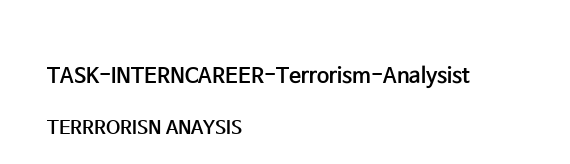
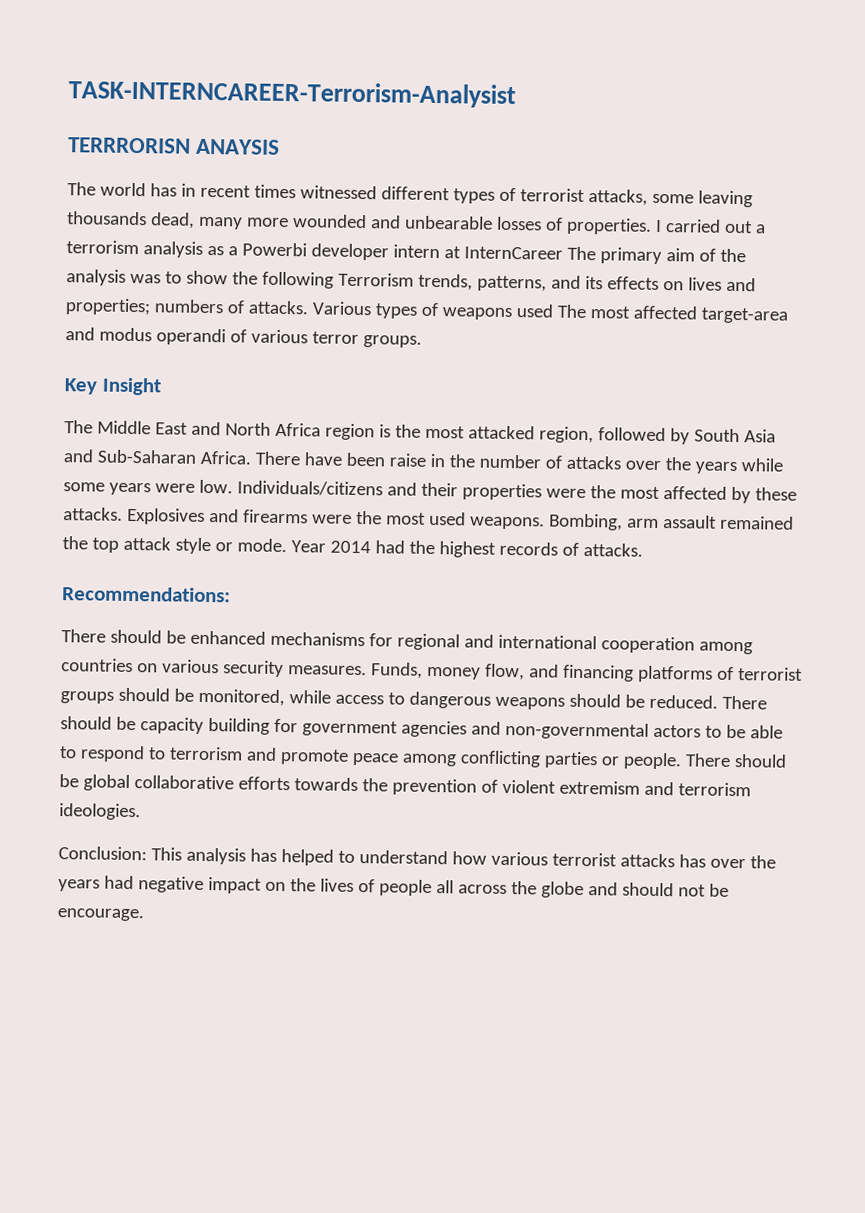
+ The world has in recent times witnessed different types of terrorist attacks, some leaving thousands dead, many more wounded and unbearable losses of properties. I carried out a terrorism analysis as a Powerbi developer intern at InternCareer The primary aim of the analysis was to show the following Terrorism trends, patterns, and its effects on lives and properties; numbers of attacks. Various types of weapons used The most affected target-area and modus operandi of various terror groups.
+ Key Insight
+ The Middle East and North Africa region is the most attacked region, followed by South Asia and Sub-Saharan Africa. There have been raise in the number of attacks over the years while some years were low. Individuals/citizens and their properties were the most affected by these attacks. Explosives and firearms were the most used weapons. Bombing, arm assault remained the top attack style or mode. Year 2014 had the highest records of attacks.
+ Recommendations:
+ There should be enhanced mechanisms for regional and international cooperation among countries on various security measures. Funds, money flow, and financing platforms of terrorist groups should be monitored, while access to dangerous weapons should be reduced. There should be capacity building for government agencies and non-governmental actors to be able to respond to terrorism and promote peace among conflicting parties or people. There should be global collaborative efforts towards the prevention of violent extremism and terrorism ideologies.
+ Conclusion: This analysis has helped to understand how various terrorist attacks has over the years had negative impact on the lives of people all across the globe and should not be encourage.

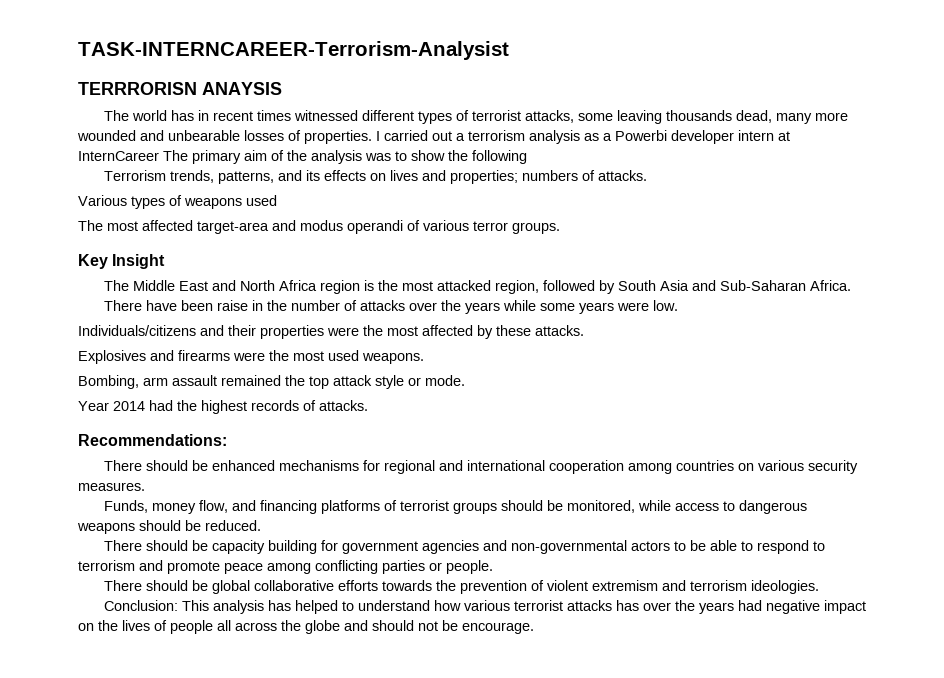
- I carried out a terrorism analysis as a Powerbi developer intern at InternCareer The primary aim of the analysis was to show the following Terrorism trends, patterns, and its effects on lives and properties; numbers of attacks. Various types of weapons used The most affected target-area and modus operandi of various terror groups.
+ I carried out a terrorism analysis as a Powerbi developer intern at InternCareer The primary aim of the analysis was to show the following
+ Terrorism trends, patterns, and its effects on lives and properties; numbers of attacks.
+ Various types of weapons used
+ The most affected target-area and modus operandi of various terror groups.
- The Middle East and North Africa region is the most attacked region, followed by South Asia and Sub-Saharan Africa. There have been raise in the number of attacks over the years while some years were low. Individuals/citizens and their properties were the most affected by these attacks. Explosives and firearms were the most used weapons. Bombing, arm assault remained the top attack style or mode. Year 2014 had the highest records of attacks.
+ The Middle East and North Africa region is the most attacked region, followed by South Asia and Sub-Saharan Africa.
+ There have been raise in the number of attacks over the years while some years were low.
+ Individuals/citizens and their properties were the most affected by these attacks.
+ Explosives and firearms were the most used weapons.
+ Bombing, arm assault remained the top attack style or mode.
+ Year 2014 had the highest records of attacks.
- There should be enhanced mechanisms for regional and international cooperation among countries on various security measures. Funds, money flow, and financing platforms of terrorist groups should be monitored, while access to dangerous weapons should be reduced. There should be capacity building for government agencies and non-governmental actors to be able to respond to terrorism and promote peace among conflicting parties or people. There should be global collaborative efforts towards the prevention of violent extremism and terrorism ideologies.
+ There should be enhanced mechanisms for regional and international cooperation among countries on various security measures.
+ Funds, money flow, and financing platforms of terrorist groups should be monitored, while access to dangerous weapons should be reduced.
+ There should be capacity building for government agencies and non-governmental actors to be able to respond to terrorism and promote peace among conflicting parties or people.
+ There should be global collaborative efforts towards the prevention of violent extremism and terrorism ideologies.

